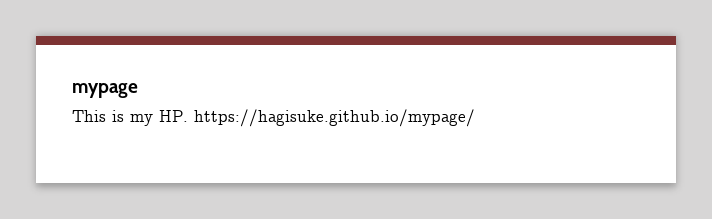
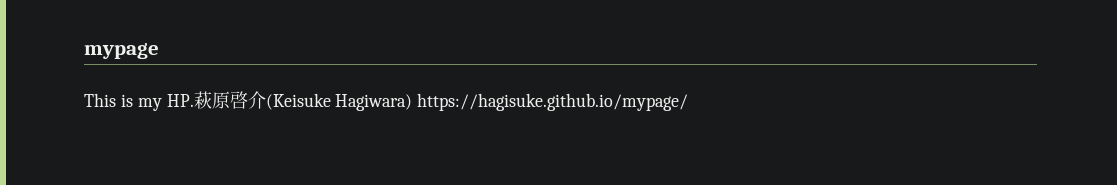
- This is my HP. https://hagisuke.github.io/mypage/
+ This is my HP.萩原啓介(Keisuke Hagiwara) https://hagisuke.github.io/mypage/

